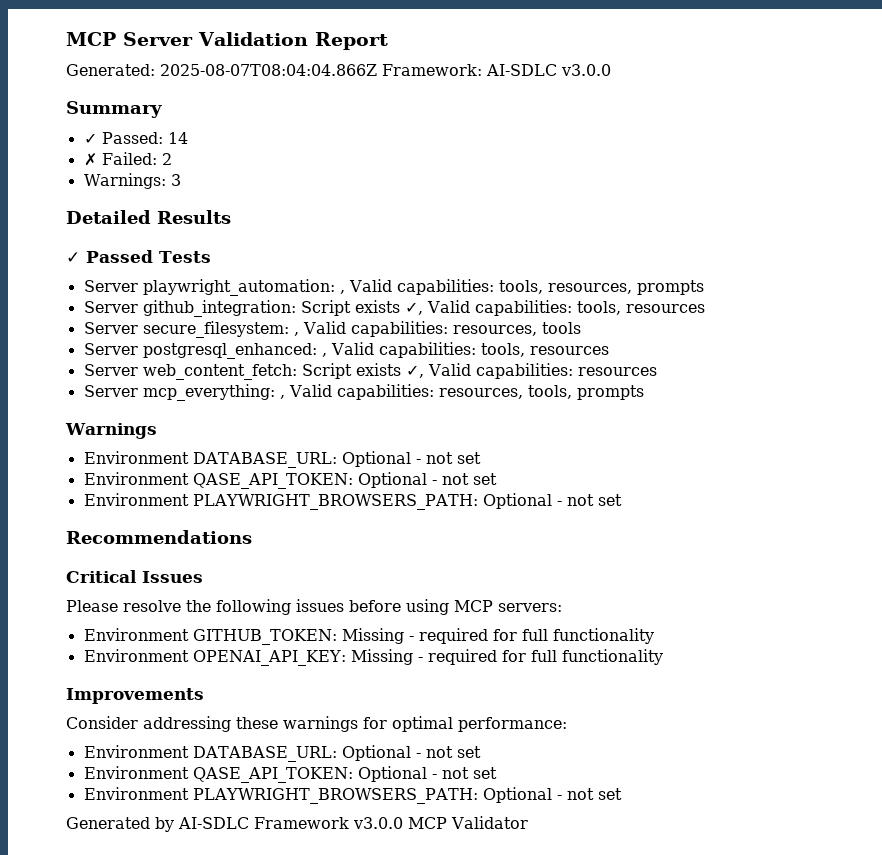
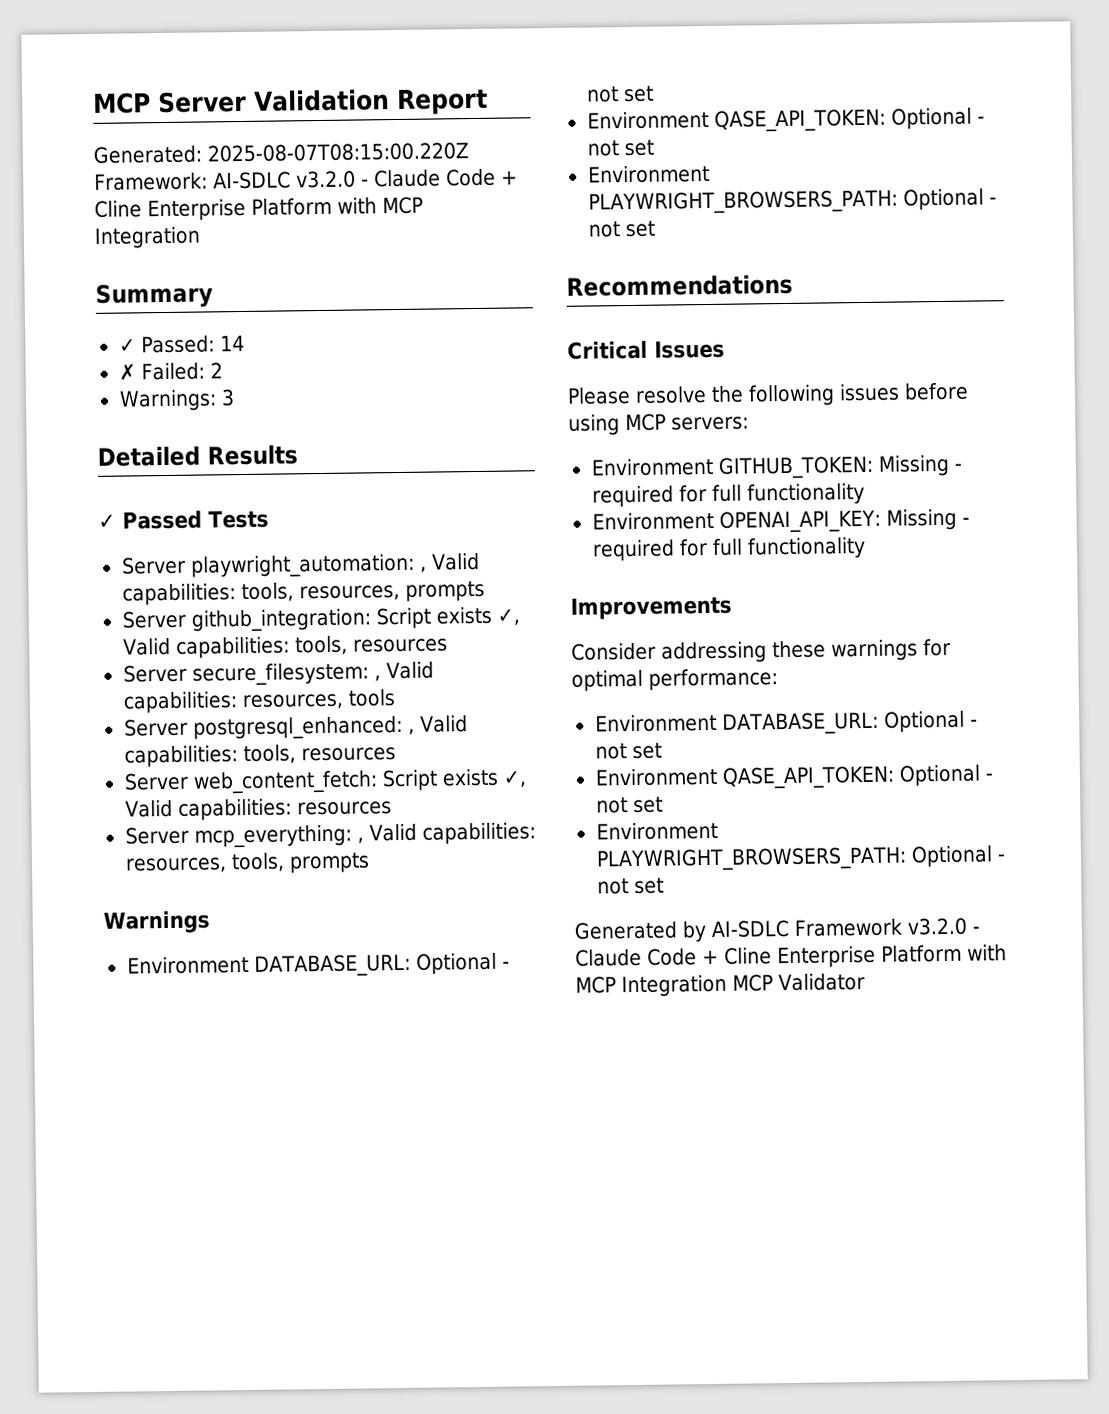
- Generated: 2025-08-07T08:04:04.866Z Framework: AI-SDLC v3.0.0
+ Generated: 2025-08-07T08:15:00.220Z Framework: AI-SDLC v3.2.0 - Claude Code + Cline Enterprise Platform with MCP Integration
- Generated by AI-SDLC Framework v3.0.0 MCP Validator
+ Generated by AI-SDLC Framework v3.2.0 - Claude Code + Cline Enterprise Platform with MCP Integration MCP Validator

